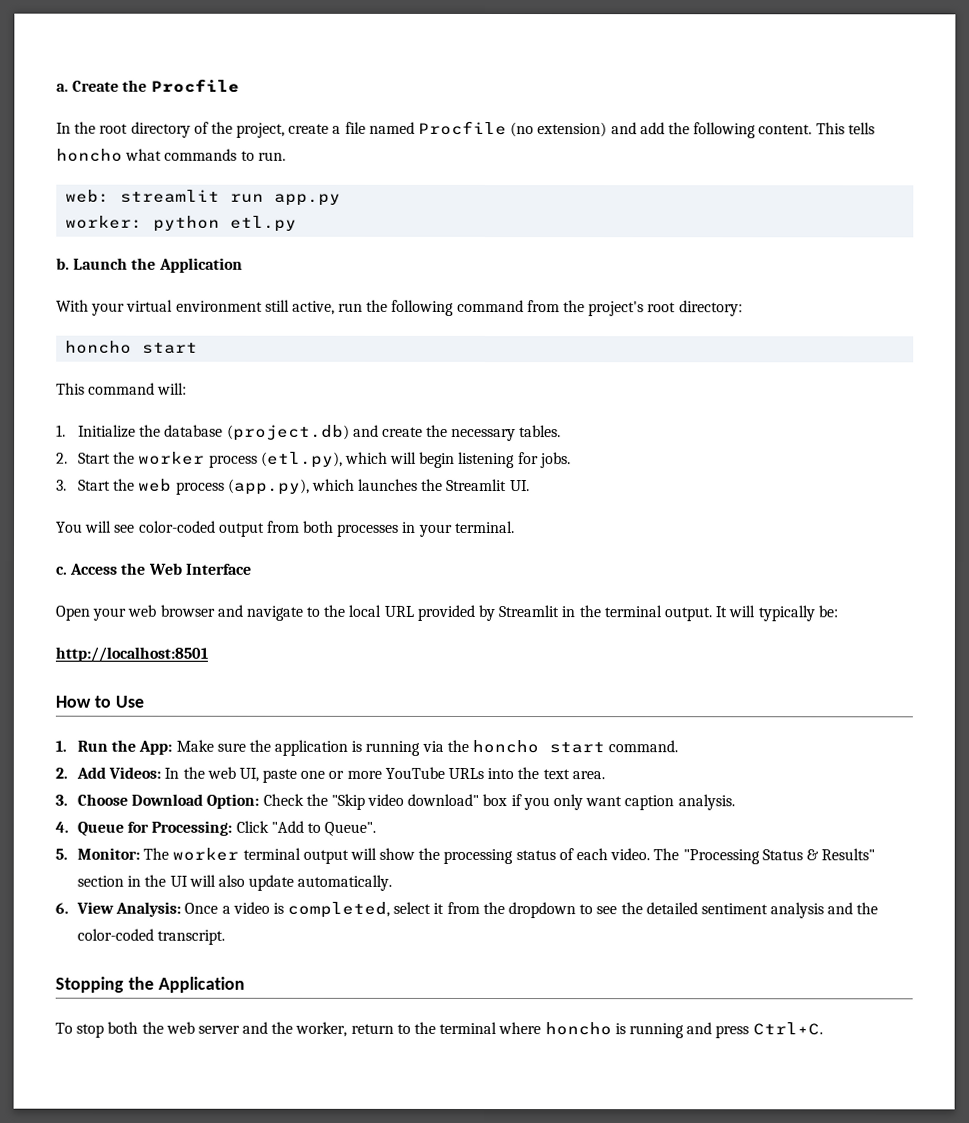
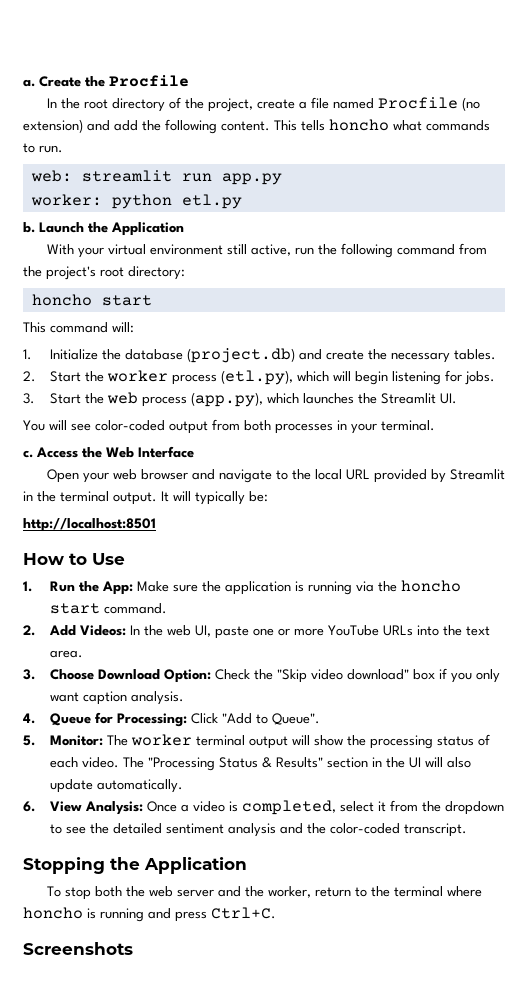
+ Screenshots

